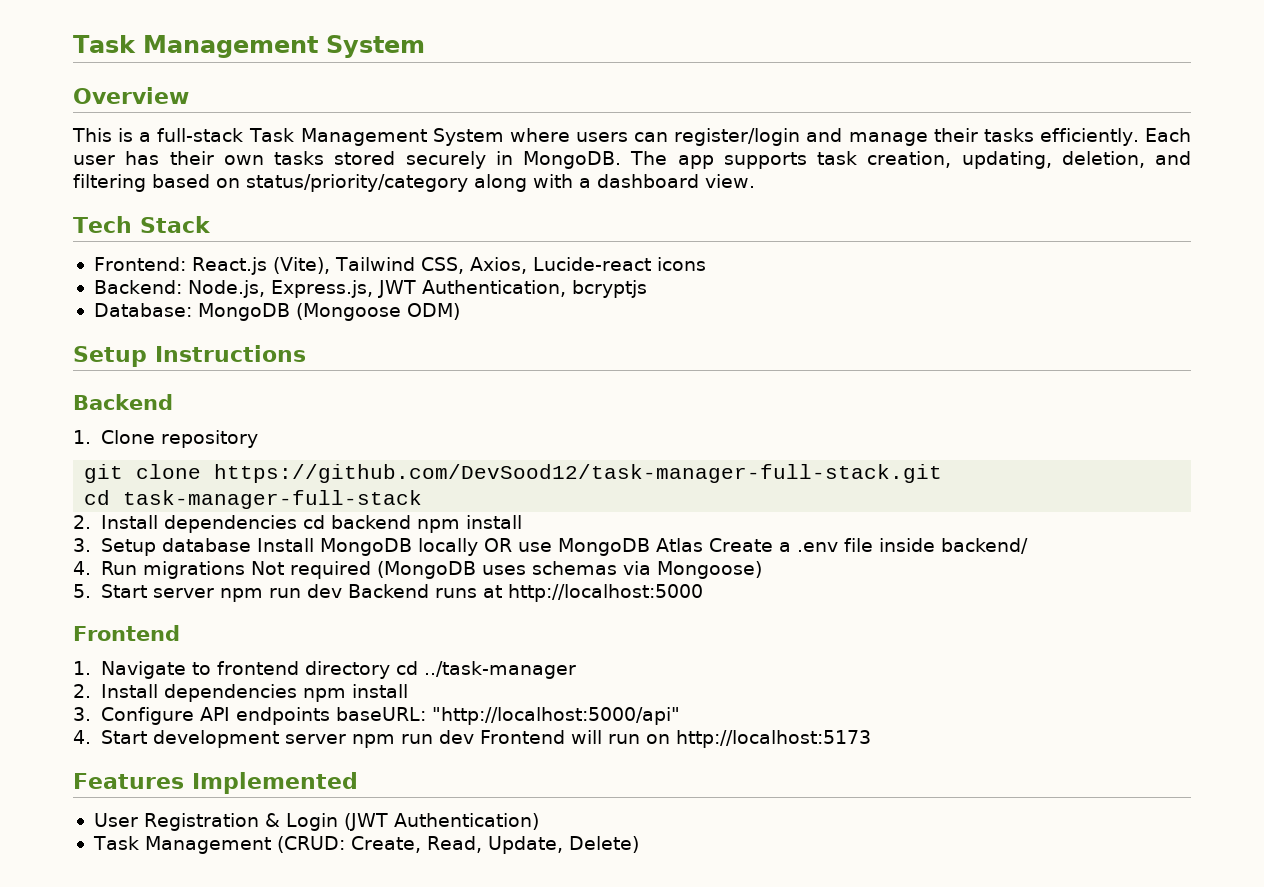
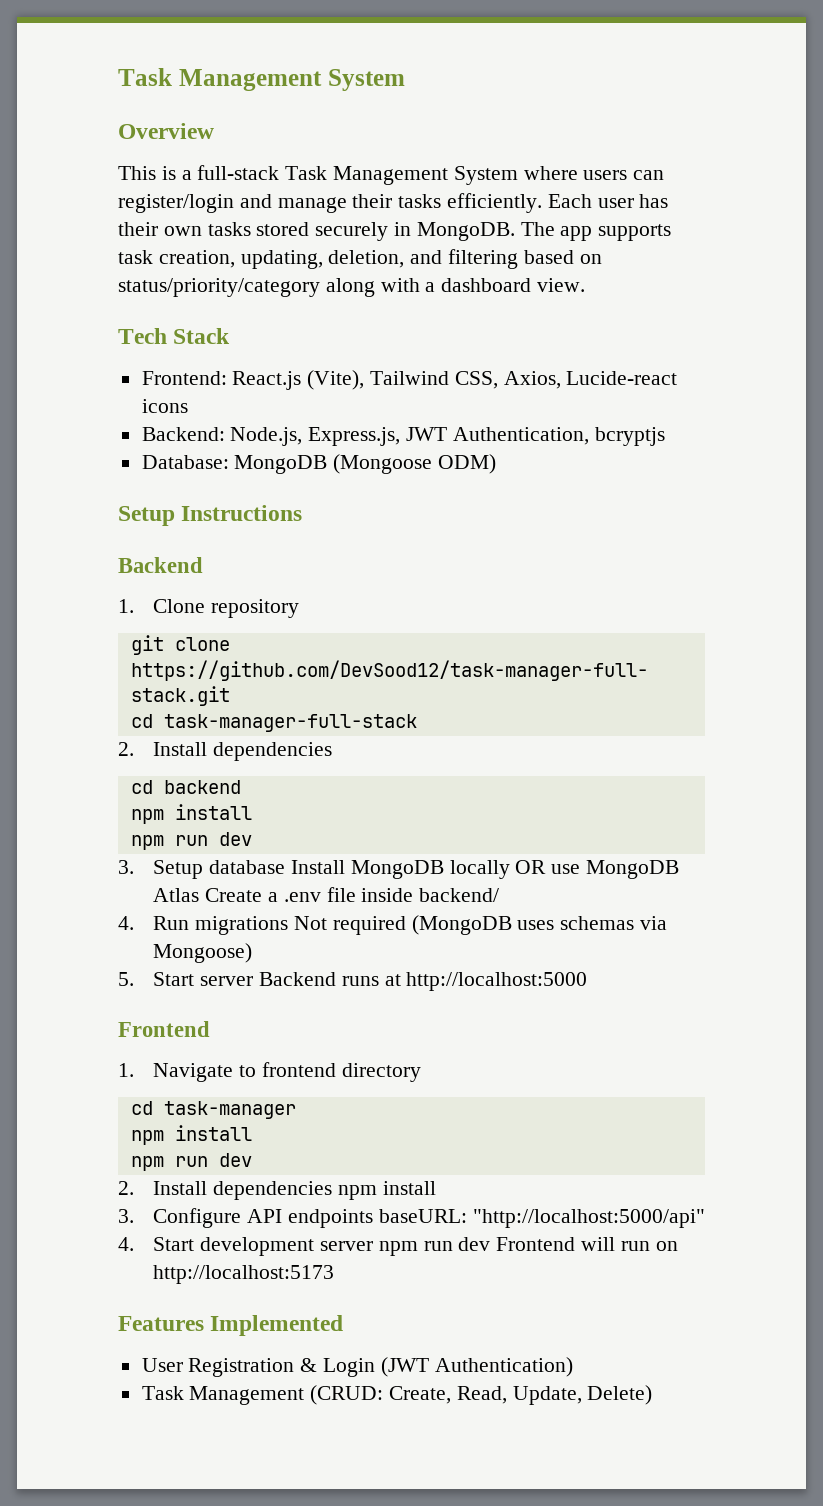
  cd task-manager-full-stack
- 2. Install dependencies cd backend npm install
+ 2. Install dependencies
+ cd backend
+ npm install
+ npm run dev
- 5. Start server npm run dev Backend runs at http://localhost:5000
+ 5. Start server Backend runs at http://localhost:5000
- 1. Navigate to frontend directory cd ../task-manager
+ 1. Navigate to frontend directory
+ cd task-manager
+ npm install
+ npm run dev

